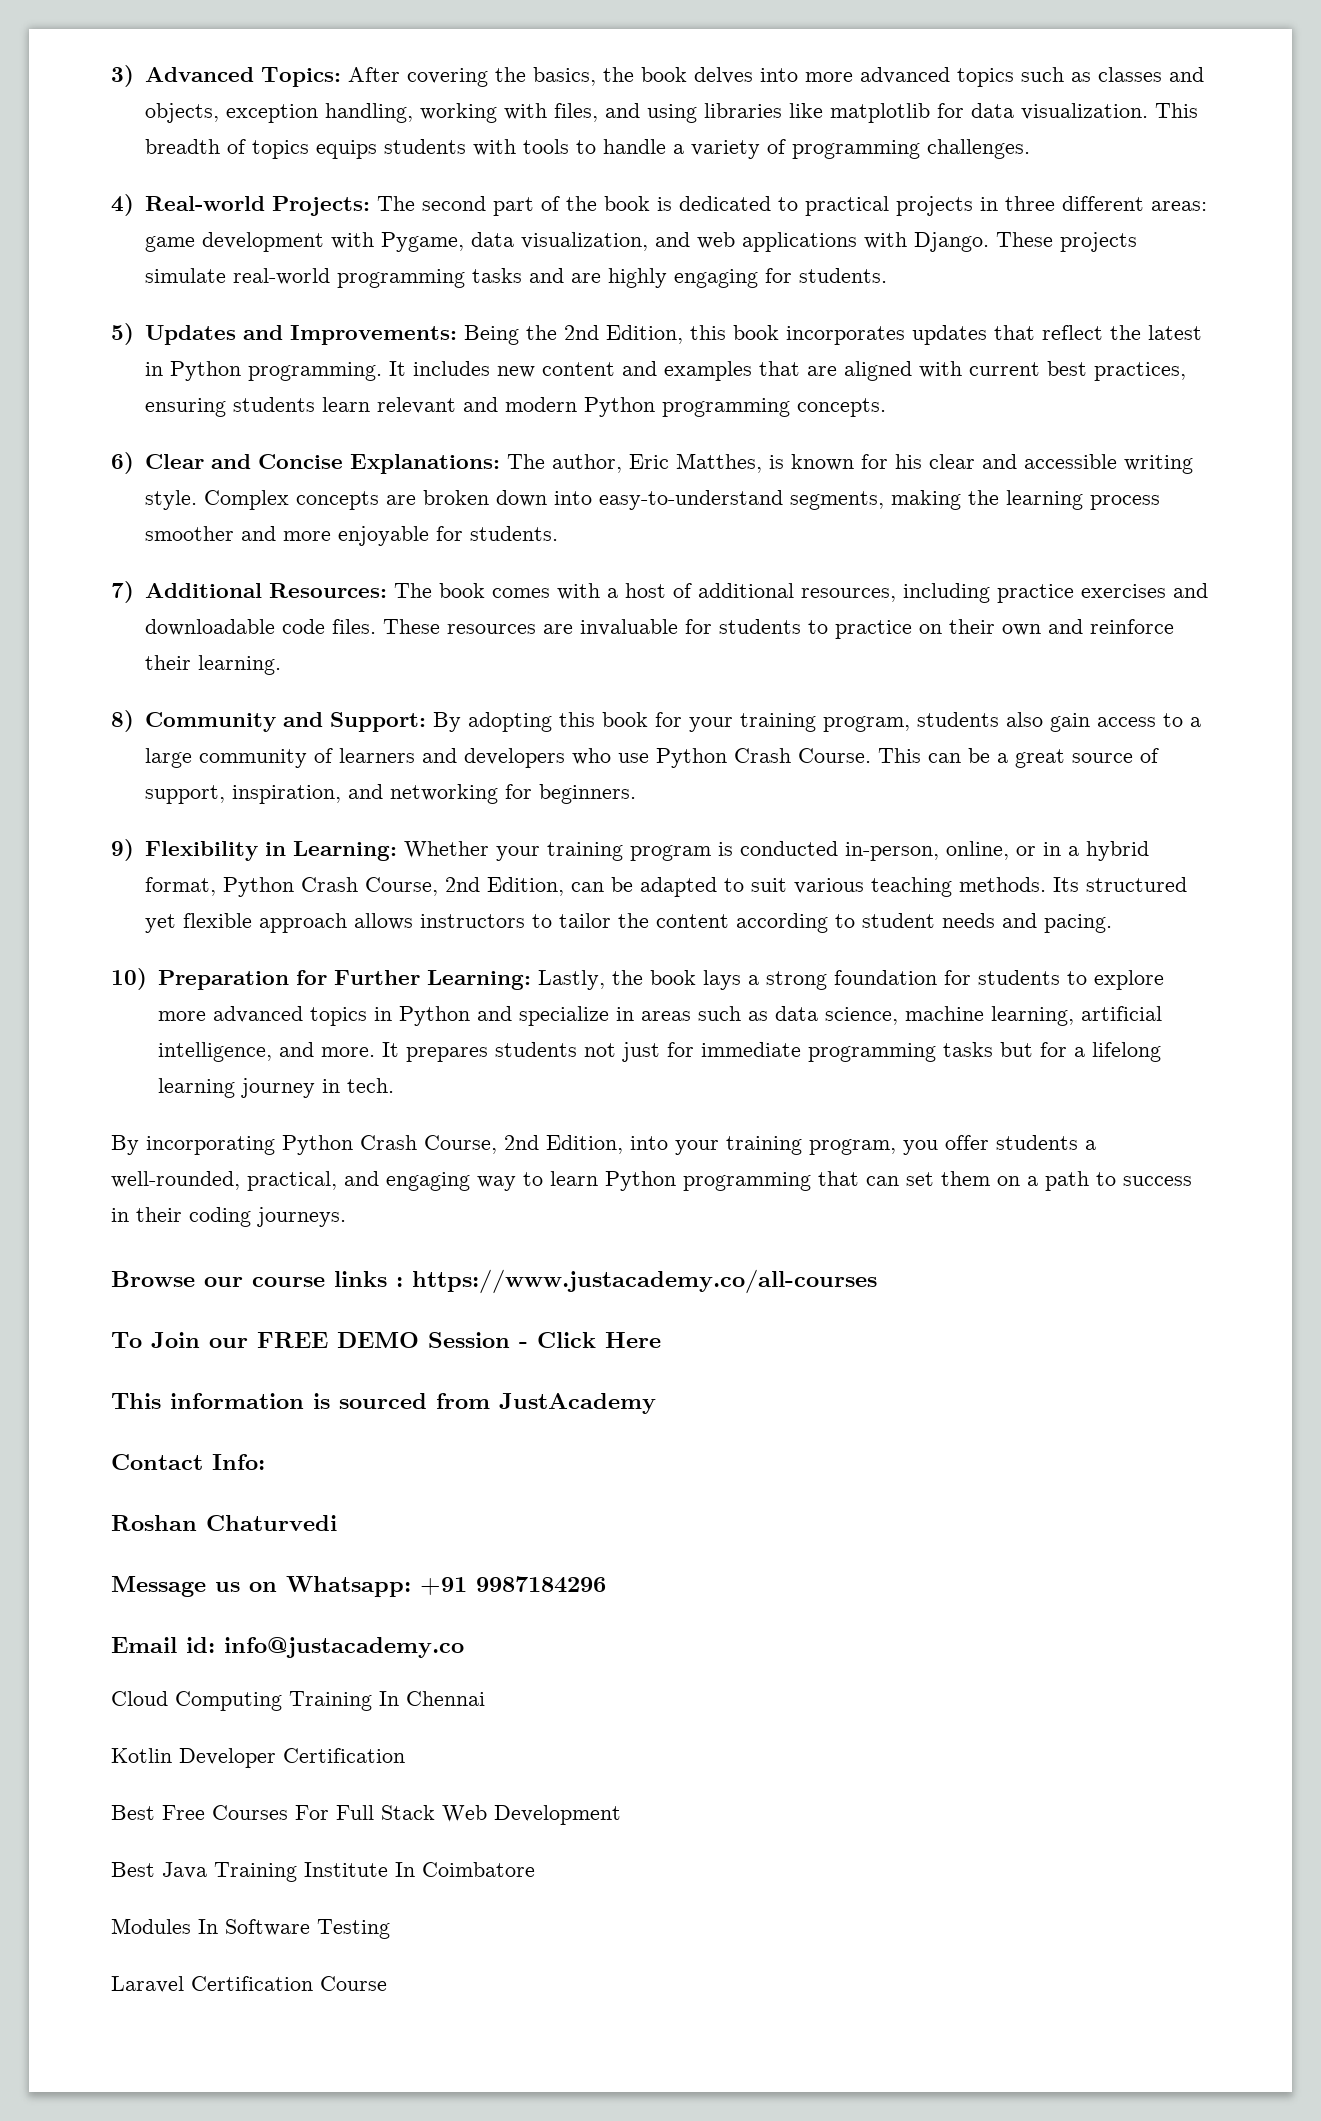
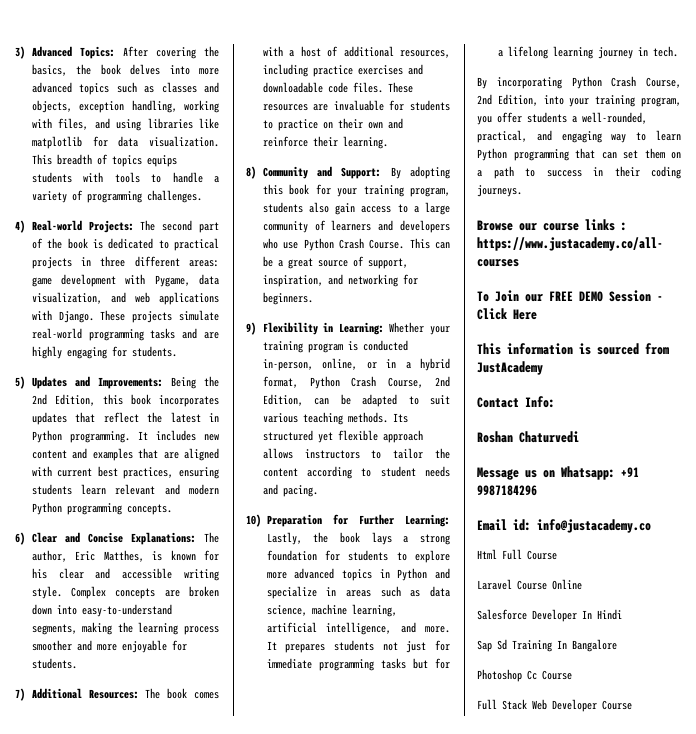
- Cloud Computing Training In Chennai
- Kotlin Developer Certification
- Best Free Courses For Full Stack Web Development
- Best Java Training Institute In Coimbatore
- Modules In Software Testing
- Laravel Certification Course
+ Html Full Course
+ Laravel Course Online
+ Salesforce Developer In Hindi
+ Sap Sd Training In Bangalore
+ Photoshop Cc Course
+ Full Stack Web Developer Course

